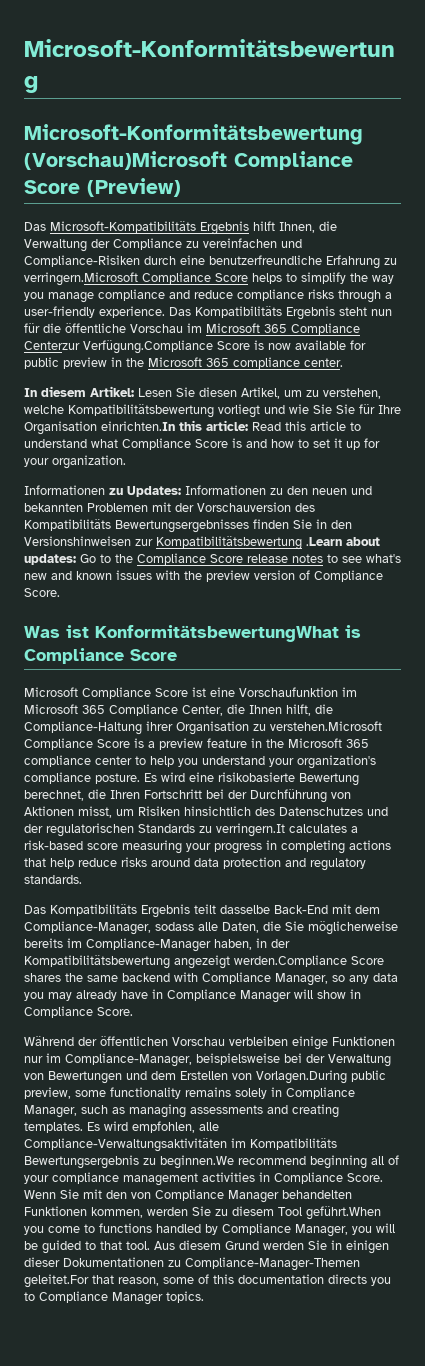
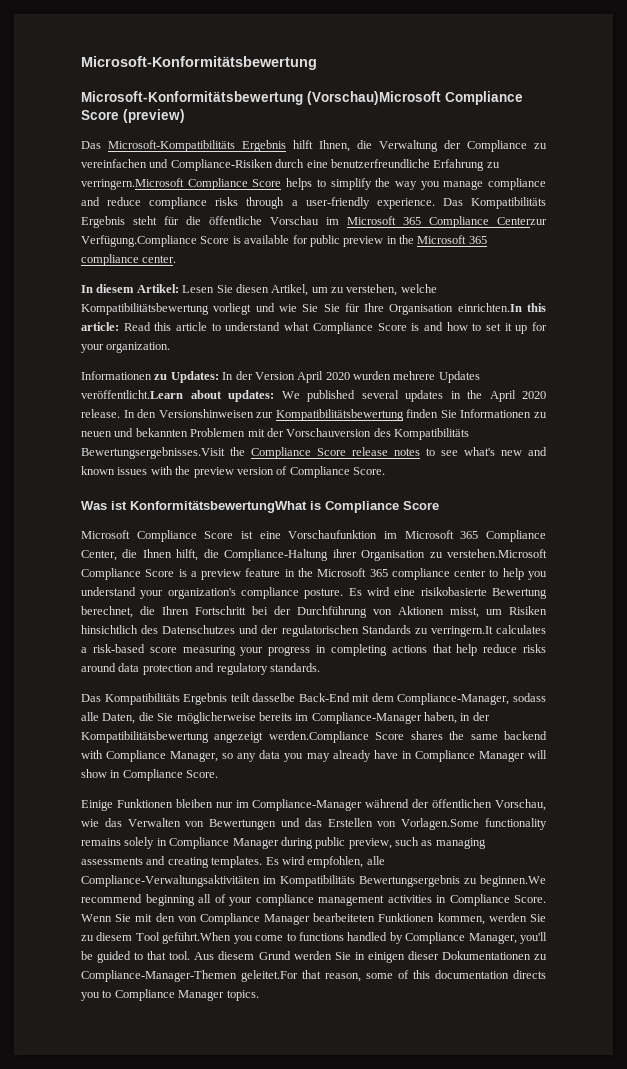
- Microsoft-Konformitätsbewertung (Vorschau)Microsoft Compliance Score (Preview)
+ Microsoft-Konformitätsbewertung (Vorschau)Microsoft Compliance Score (preview)
- Das Kompatibilitäts Ergebnis steht nun für die öffentliche Vorschau im Microsoft 365 Compliance Centerzur Verfügung.Compliance Score is now available for public preview in the Microsoft 365 compliance center.
+ Das Kompatibilitäts Ergebnis steht für die öffentliche Vorschau im Microsoft 365 Compliance Centerzur Verfügung.Compliance Score is available for public preview in the Microsoft 365 compliance center.
- Informationen zu Updates: Informationen zu den neuen und bekannten Problemen mit der Vorschauversion des Kompatibilitäts Bewertungsergebnisses finden Sie in den Versionshinweisen zur Kompatibilitätsbewertung .Learn about updates: Go to the Compliance Score release notes to see what's new and known issues with the preview version of Compliance Score.
+ Informationen zu Updates: In der Version April 2020 wurden mehrere Updates veröffentlicht.Learn about updates: We published several updates in the April 2020 release. In den Versionshinweisen zur Kompatibilitätsbewertung finden Sie Informationen zu neuen und bekannten Problemen mit der Vorschauversion des Kompatibilitäts Bewertungsergebnisses.Visit the Compliance Score release notes to see what's new and known issues with the preview version of Compliance Score.
- Während der öffentlichen Vorschau verbleiben einige Funktionen nur im Compliance-Manager, beispielsweise bei der Verwaltung von Bewertungen und dem Erstellen von Vorlagen.During public preview, some functionality remains solely in Compliance Manager, such as managing assessments and creating templates.
+ Einige Funktionen bleiben nur im Compliance-Manager während der öffentlichen Vorschau, wie das Verwalten von Bewertungen und das Erstellen von Vorlagen.Some functionality remains solely in Compliance Manager during public preview, such as managing assessments and creating templates.
- Wenn Sie mit den von Compliance Manager behandelten Funktionen kommen, werden Sie zu diesem Tool geführt.When you come to functions handled by Compliance Manager, you will be guided to that tool.
+ Wenn Sie mit den von Compliance Manager bearbeiteten Funktionen kommen, werden Sie zu diesem Tool geführt.When you come to functions handled by Compliance Manager, you'll be guided to that tool.

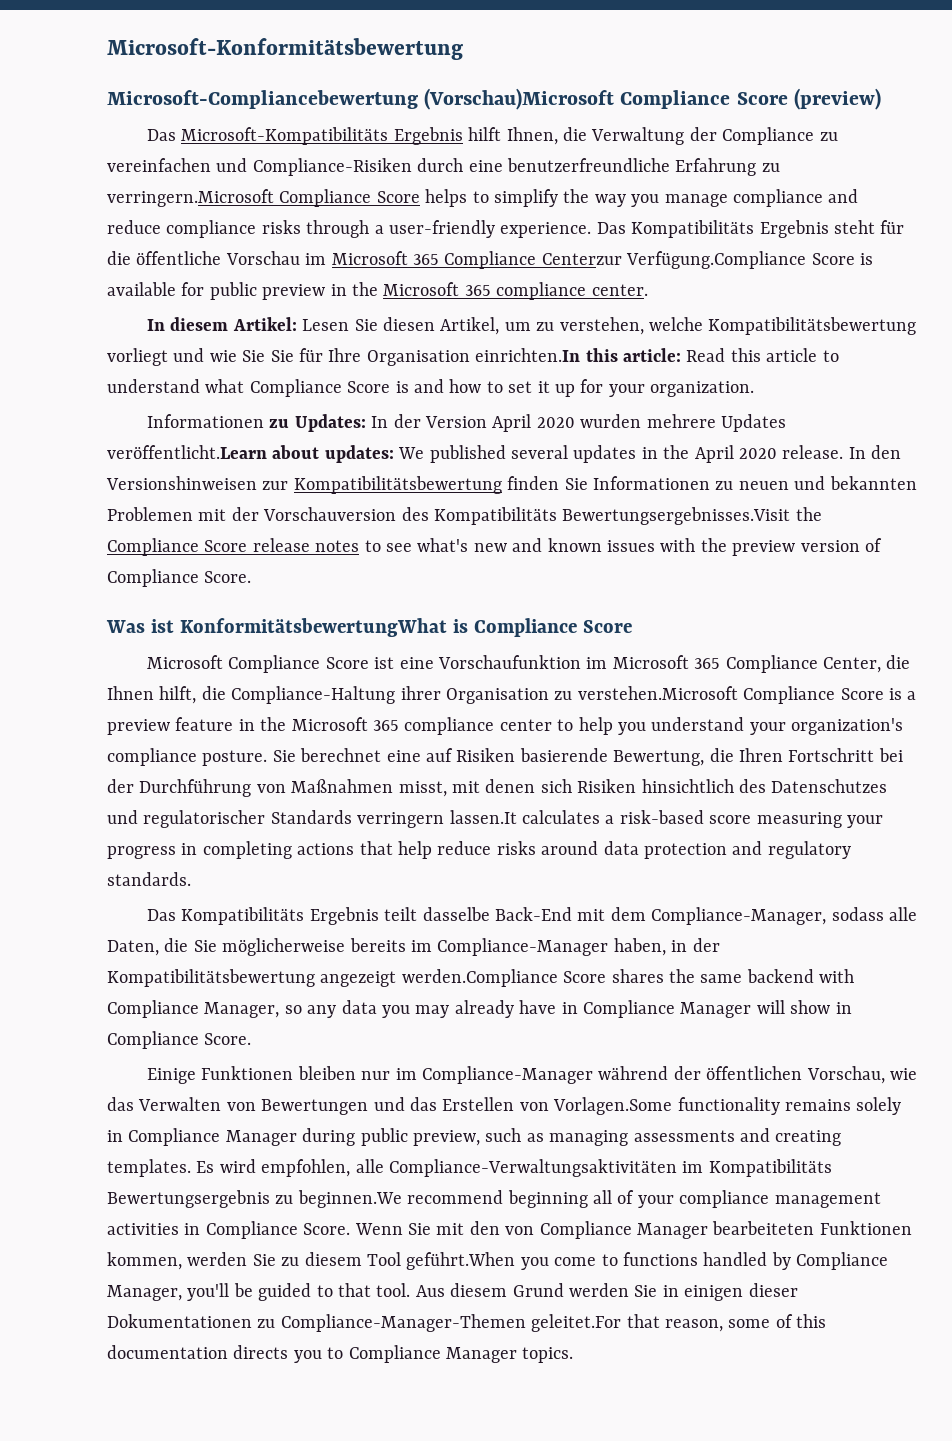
- Microsoft-Konformitätsbewertung (Vorschau)Microsoft Compliance Score (preview)
+ Microsoft-Compliancebewertung (Vorschau)Microsoft Compliance Score (preview)
- Es wird eine risikobasierte Bewertung berechnet, die Ihren Fortschritt bei der Durchführung von Aktionen misst, um Risiken hinsichtlich des Datenschutzes und der regulatorischen Standards zu verringern.It calculates a risk-based score measuring your progress in completing actions that help reduce risks around data protection and regulatory standards.
+ Sie berechnet eine auf Risiken basierende Bewertung, die Ihren Fortschritt bei der Durchführung von Maßnahmen misst, mit denen sich Risiken hinsichtlich des Datenschutzes und regulatorischer Standards verringern lassen.It calculates a risk-based score measuring your progress in completing actions that help reduce risks around data protection and regulatory standards.

